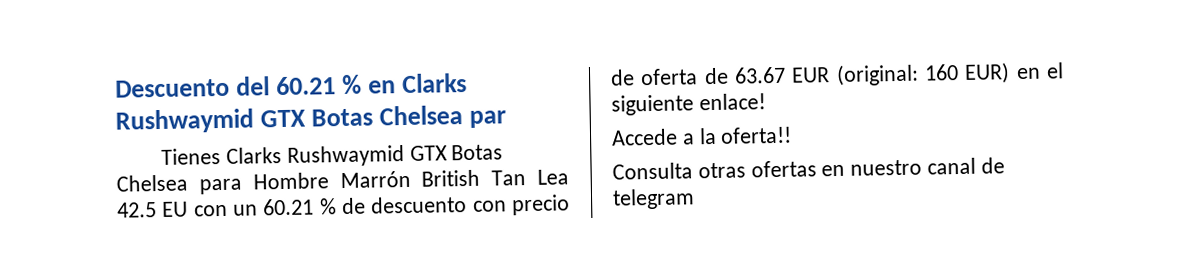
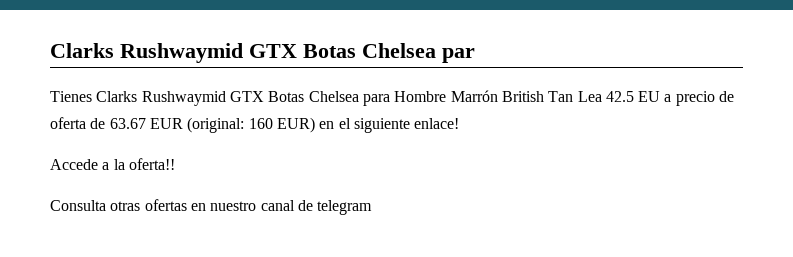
- Descuento del 60.21 % en Clarks Rushwaymid GTX Botas Chelsea par
+ Clarks Rushwaymid GTX Botas Chelsea par
- Tienes Clarks Rushwaymid GTX Botas Chelsea para Hombre Marrón British Tan Lea 42.5 EU con un 60.21 % de descuento con precio de oferta de 63.67 EUR (original: 160 EUR) en el siguiente enlace!
+ Tienes Clarks Rushwaymid GTX Botas Chelsea para Hombre Marrón British Tan Lea 42.5 EU a precio de oferta de 63.67 EUR (original: 160 EUR) en el siguiente enlace!

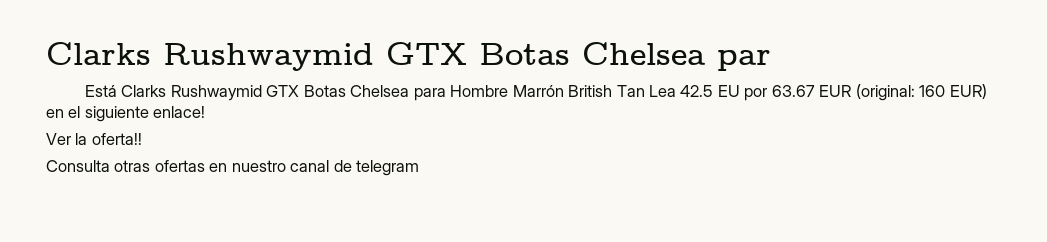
- Tienes Clarks Rushwaymid GTX Botas Chelsea para Hombre Marrón British Tan Lea 42.5 EU a precio de oferta de 63.67 EUR (original: 160 EUR) en el siguiente enlace!
+ Está Clarks Rushwaymid GTX Botas Chelsea para Hombre Marrón British Tan Lea 42.5 EU por 63.67 EUR (original: 160 EUR) en el siguiente enlace!
- Accede a la oferta!!
+ Ver la oferta!!

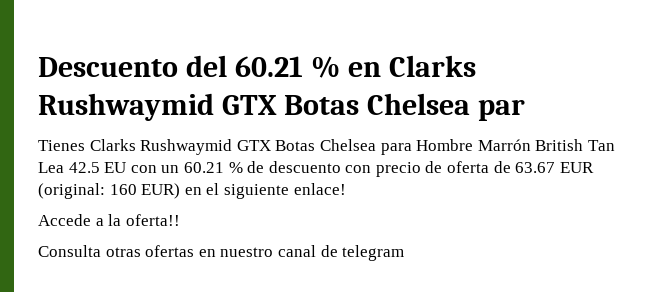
- Clarks Rushwaymid GTX Botas Chelsea par
+ Descuento del 60.21 % en Clarks Rushwaymid GTX Botas Chelsea par
- Está Clarks Rushwaymid GTX Botas Chelsea para Hombre Marrón British Tan Lea 42.5 EU por 63.67 EUR (original: 160 EUR) en el siguiente enlace!
+ Tienes Clarks Rushwaymid GTX Botas Chelsea para Hombre Marrón British Tan Lea 42.5 EU con un 60.21 % de descuento con precio de oferta de 63.67 EUR (original: 160 EUR) en el siguiente enlace!
- Ver la oferta!!
+ Accede a la oferta!!

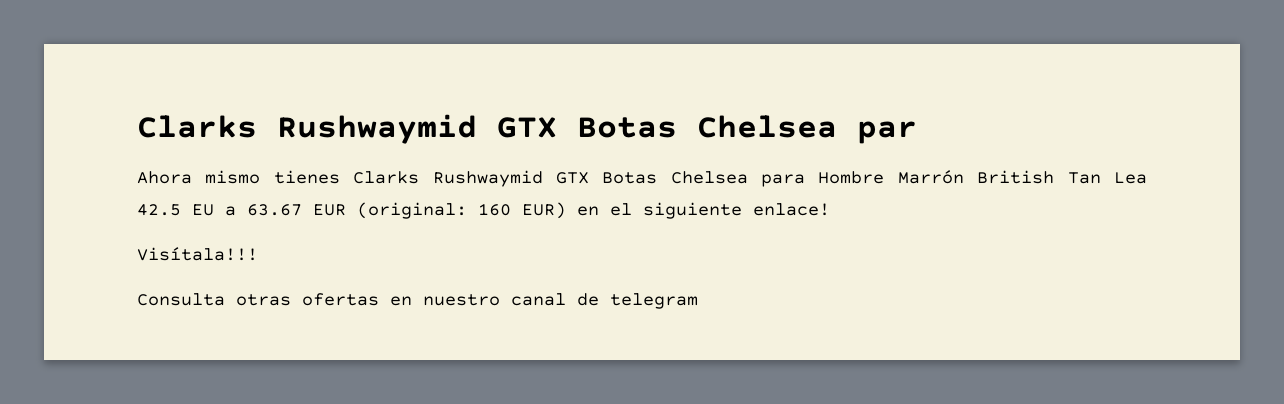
- Descuento del 60.21 % en Clarks Rushwaymid GTX Botas Chelsea par
+ Clarks Rushwaymid GTX Botas Chelsea par
- Tienes Clarks Rushwaymid GTX Botas Chelsea para Hombre Marrón British Tan Lea 42.5 EU con un 60.21 % de descuento con precio de oferta de 63.67 EUR (original: 160 EUR) en el siguiente enlace!
+ Ahora mismo tienes Clarks Rushwaymid GTX Botas Chelsea para Hombre Marrón British Tan Lea 42.5 EU a 63.67 EUR (original: 160 EUR) en el siguiente enlace!
- Accede a la oferta!!
+ Visítala!!!

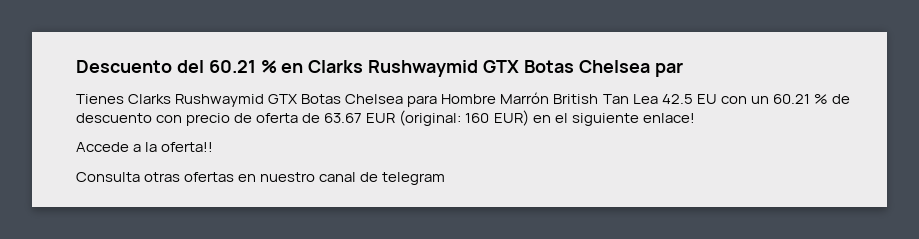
- Clarks Rushwaymid GTX Botas Chelsea par
+ Descuento del 60.21 % en Clarks Rushwaymid GTX Botas Chelsea par
- Ahora mismo tienes Clarks Rushwaymid GTX Botas Chelsea para Hombre Marrón British Tan Lea 42.5 EU a 63.67 EUR (original: 160 EUR) en el siguiente enlace!
+ Tienes Clarks Rushwaymid GTX Botas Chelsea para Hombre Marrón British Tan Lea 42.5 EU con un 60.21 % de descuento con precio de oferta de 63.67 EUR (original: 160 EUR) en el siguiente enlace!
- Visítala!!!
+ Accede a la oferta!!

